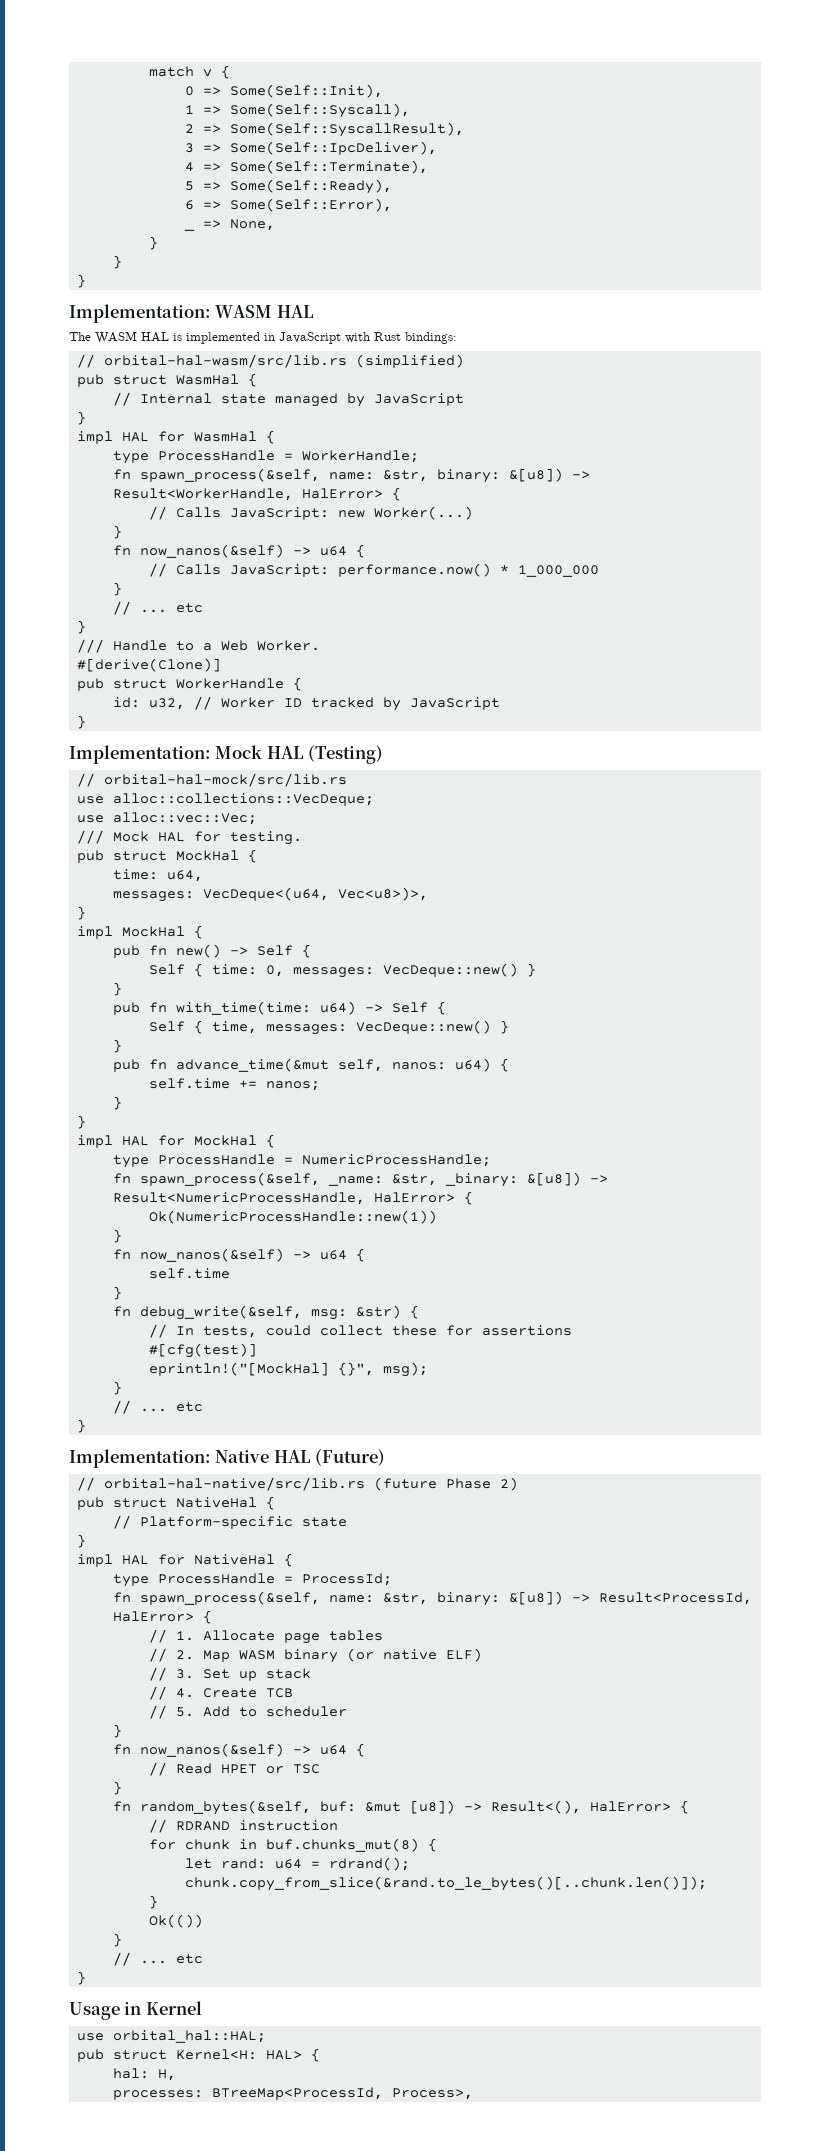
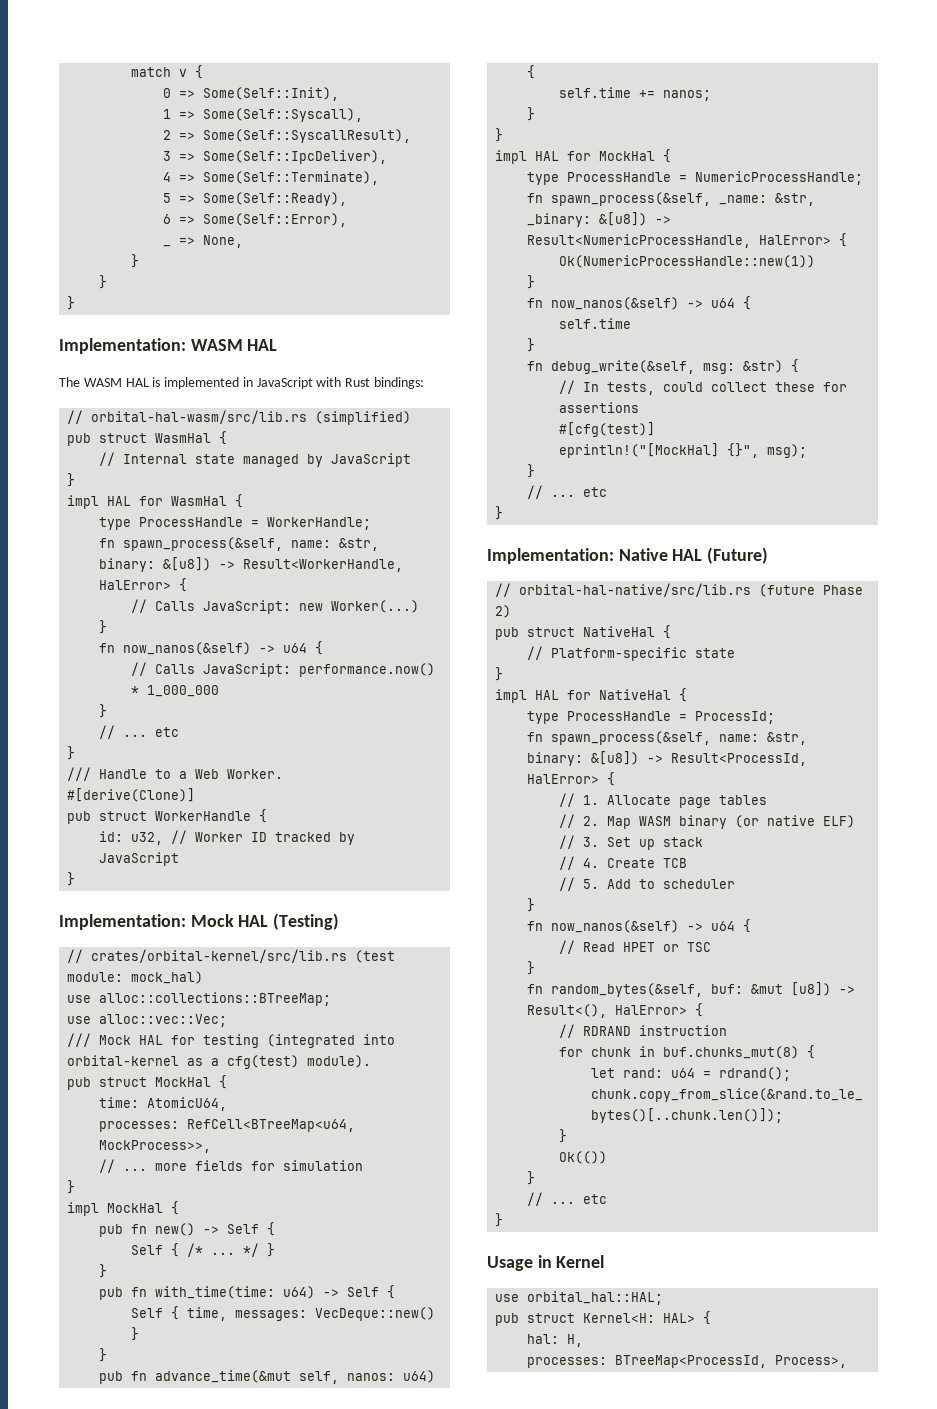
- // orbital-hal-mock/src/lib.rs
- use alloc::collections::VecDeque;
+ // crates/orbital-kernel/src/lib.rs (test module: mock_hal)
+ use alloc::collections::BTreeMap;
- /// Mock HAL for testing.
+ /// Mock HAL for testing (integrated into orbital-kernel as a cfg(test) module).
- time: u64,
- messages: VecDeque<(u64, Vec<u8>)>,
+ time: AtomicU64,
+ processes: RefCell<BTreeMap<u64, MockProcess>>,
+ // ... more fields for simulation
- Self { time: 0, messages: VecDeque::new() }
+ Self { /* ... */ }

